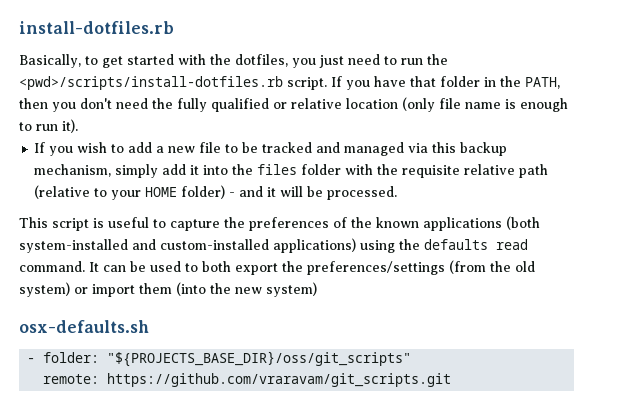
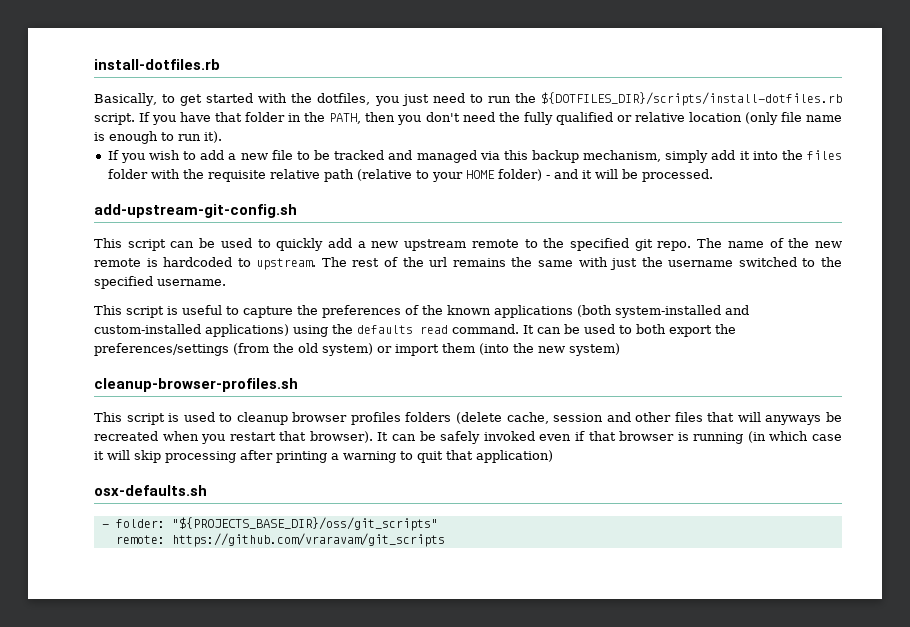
- Basically, to get started with the dotfiles, you just need to run the <pwd>/scripts/install-dotfiles.rb script.
+ Basically, to get started with the dotfiles, you just need to run the ${DOTFILES_DIR}/scripts/install-dotfiles.rb script.
+ add-upstream-git-config.sh
+ This script can be used to quickly add a new upstream remote to the specified git repo. The name of the new remote is hardcoded to upstream. The rest of the url remains the same with just the username switched to the specified username.
+ cleanup-browser-profiles.sh
+ This script is used to cleanup browser profiles folders (delete cache, session and other files that will anyways be recreated when you restart that browser). It can be safely invoked even if that browser is running (in which case it will skip processing after printing a warning to quit that application)
- remote: https://github.com/vraravam/git_scripts.git
+ remote: https://github.com/vraravam/git_scripts

